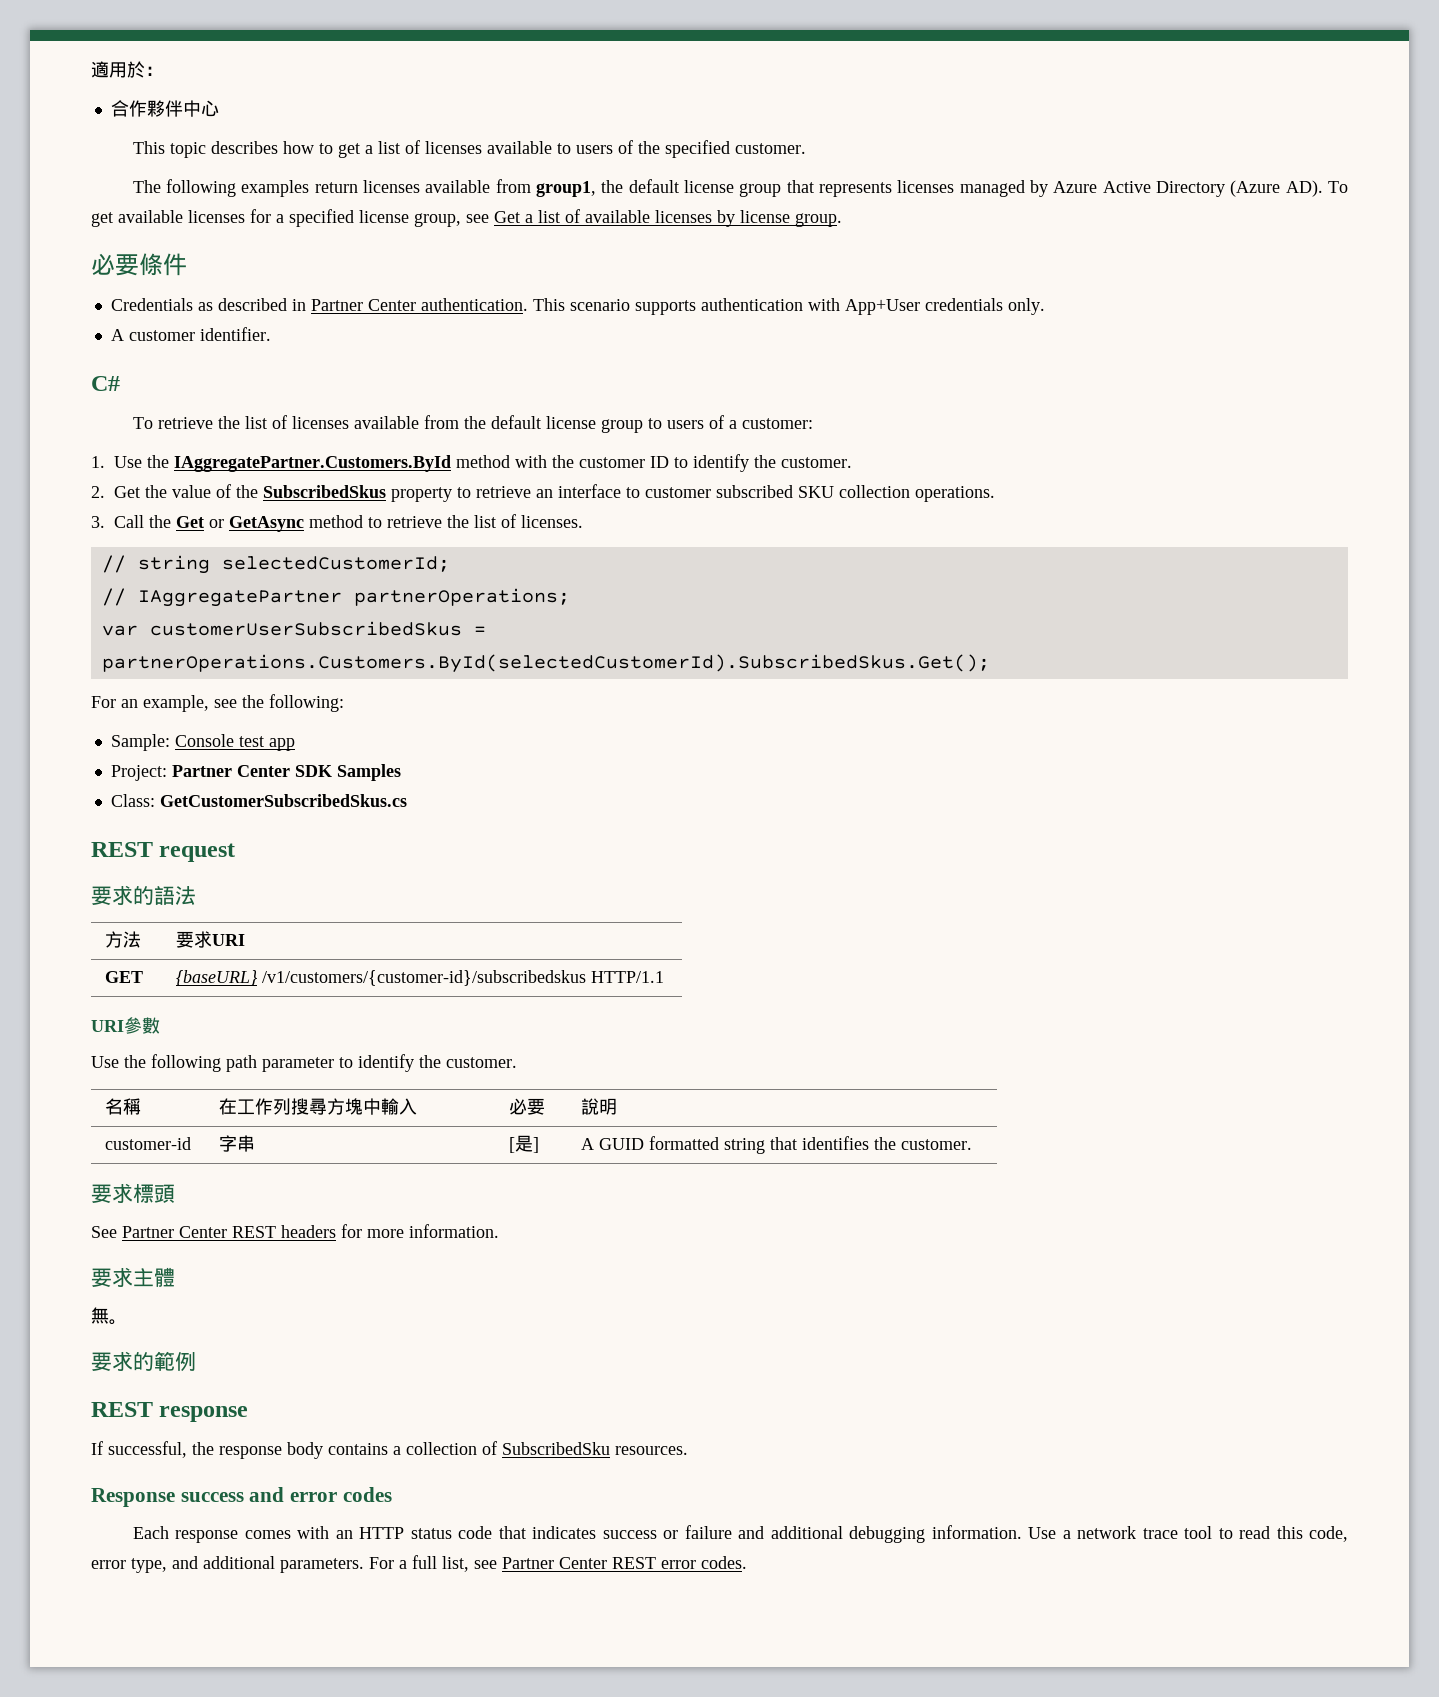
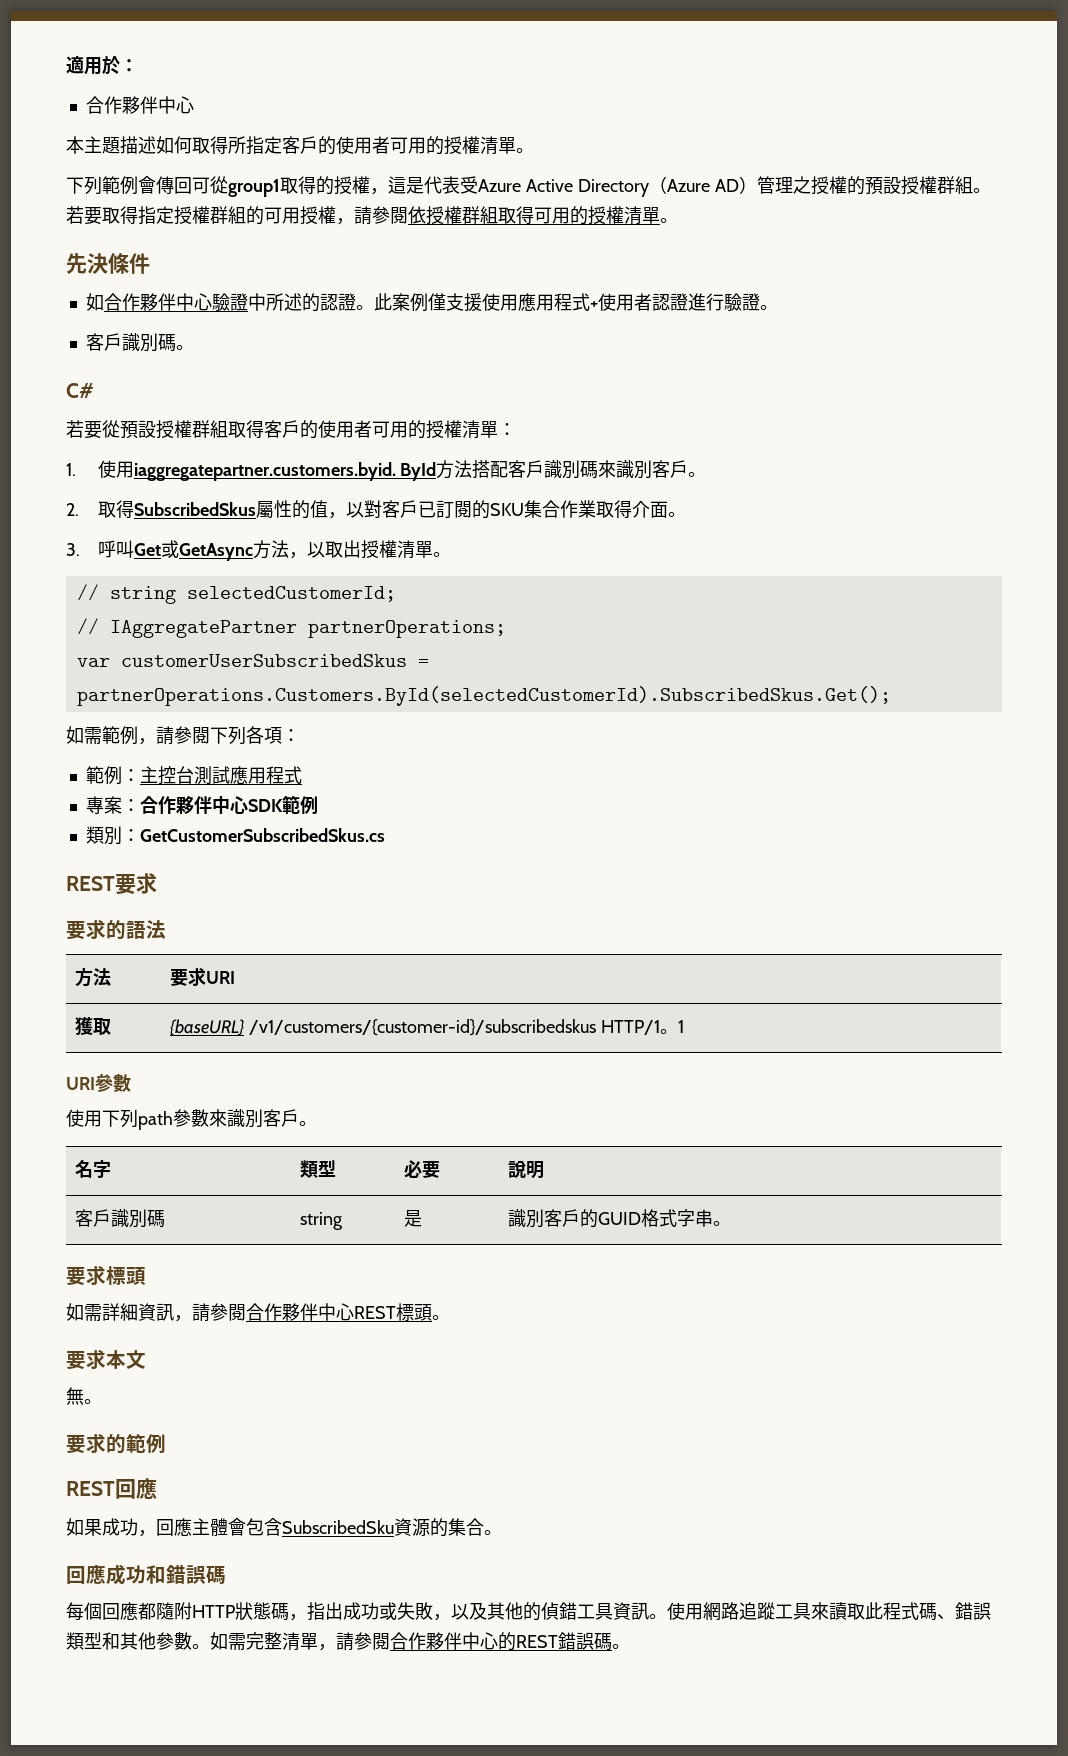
- This topic describes how to get a list of licenses available to users of the specified customer.
- The following examples return licenses available from group1, the default license group that represents licenses managed by Azure Active Directory (Azure AD). To get available licenses for a specified license group, see Get a list of available licenses by license group.
- 必要條件
- Credentials as described in Partner Center authentication. This scenario supports authentication with App+User credentials only.
- A customer identifier.
+ 本主題描述如何取得所指定客戶的使用者可用的授權清單。
+ 下列範例會傳回可從group1取得的授權，這是代表受Azure Active Directory（Azure AD）管理之授權的預設授權群組。若要取得指定授權群組的可用授權，請參閱依授權群組取得可用的授權清單。
+ 先決條件
+ 如合作夥伴中心驗證中所述的認證。此案例僅支援使用應用程式+使用者認證進行驗證。
+ 客戶識別碼。
  C#
- To retrieve the list of licenses available from the default license group to users of a customer:
- 1. Use the IAggregatePartner.Customers.ById method with the customer ID to identify the customer.
- 2. Get the value of the SubscribedSkus property to retrieve an interface to customer subscribed SKU collection operations.
- 3. Call the Get or GetAsync method to retrieve the list of licenses.
+ 若要從預設授權群組取得客戶的使用者可用的授權清單：
+ 1.使用iaggregatepartner.customers.byid. ById方法搭配客戶識別碼來識別客戶。
+ 2.取得SubscribedSkus屬性的值，以對客戶已訂閱的SKU集合作業取得介面。
+ 3.呼叫Get或GetAsync方法，以取出授權清單。
- For an example, see the following:
- Sample: Console test app
- Project: Partner Center SDK Samples
- Class: GetCustomerSubscribedSkus.cs
+ 如需範例，請參閱下列各項：
+ 範例：主控台測試應用程式
+ 專案：合作夥伴中心SDK範例
+ 類別：GetCustomerSubscribedSkus.cs
- REST request
+ REST要求
- GET | {baseURL} /v1/customers/{customer-id}/subscribedskus HTTP/1.1
+ 獲取 | {baseURL} /v1/customers/{customer-id}/subscribedskus HTTP/1。1
- Use the following path parameter to identify the customer.
- 名稱 | 在工作列搜尋方塊中輸入 | 必要 | 說明
- customer-id | 字串 | [是] | A GUID formatted string that identifies the customer.
+ 使用下列path參數來識別客戶。
+ 名字 | 類型 | 必要 | 說明
+ 客戶識別碼 | string | 是 | 識別客戶的GUID格式字串。
  要求標頭
- See Partner Center REST headers for more information.
- 要求主體
+ 如需詳細資訊，請參閱合作夥伴中心REST標頭。
+ 要求本文
- REST response
- If successful, the response body contains a collection of SubscribedSku resources.
- Response success and error codes
- Each response comes with an HTTP status code that indicates success or failure and additional debugging information. Use a network trace tool to read this code, error type, and additional parameters. For a full list, see Partner Center REST error codes.
+ REST回應
+ 如果成功，回應主體會包含SubscribedSku資源的集合。
+ 回應成功和錯誤碼
+ 每個回應都隨附HTTP狀態碼，指出成功或失敗，以及其他的偵錯工具資訊。使用網路追蹤工具來讀取此程式碼、錯誤類型和其他參數。如需完整清單，請參閱合作夥伴中心的REST錯誤碼。

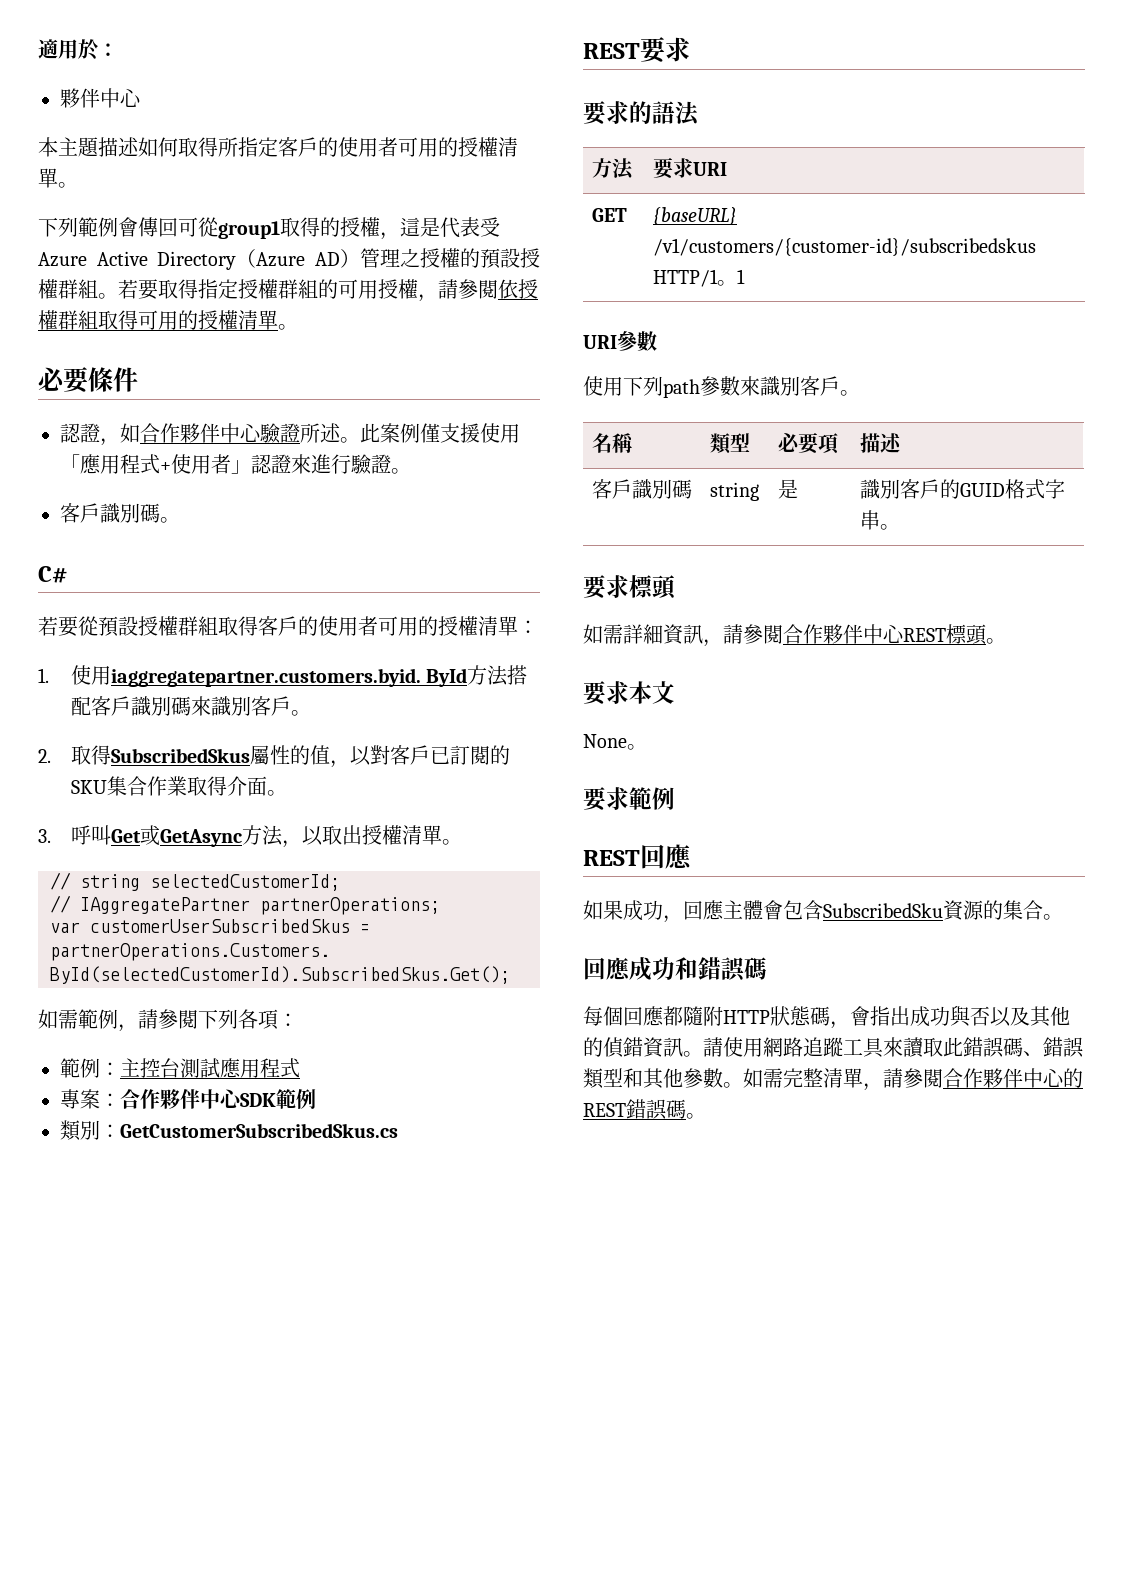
  適用於：
- 合作夥伴中心
+ 夥伴中心
- 先決條件
+ 必要條件
- 如合作夥伴中心驗證中所述的認證。
+ 認證，如合作夥伴中心驗證所述。
- 此案例僅支援使用應用程式+使用者認證進行驗證。
+ 此案例僅支援使用「應用程式+使用者」認證來進行驗證。
- 獲取 | {baseURL} /v1/customers/{customer-id}/subscribedskus HTTP/1。1
+ GET | {baseURL} /v1/customers/{customer-id}/subscribedskus HTTP/1。1
- 名字 | 類型 | 必要 | 說明
+ 名稱 | 類型 | 必要項 | 描述
- 無。
- 要求的範例
+ None。
+ 要求範例
- 每個回應都隨附HTTP狀態碼，指出成功或失敗，以及其他的偵錯工具資訊。使用網路追蹤工具來讀取此程式碼、錯誤類型和其他參數。
+ 每個回應都隨附HTTP狀態碼，會指出成功與否以及其他的偵錯資訊。請使用網路追蹤工具來讀取此錯誤碼、錯誤類型和其他參數。

